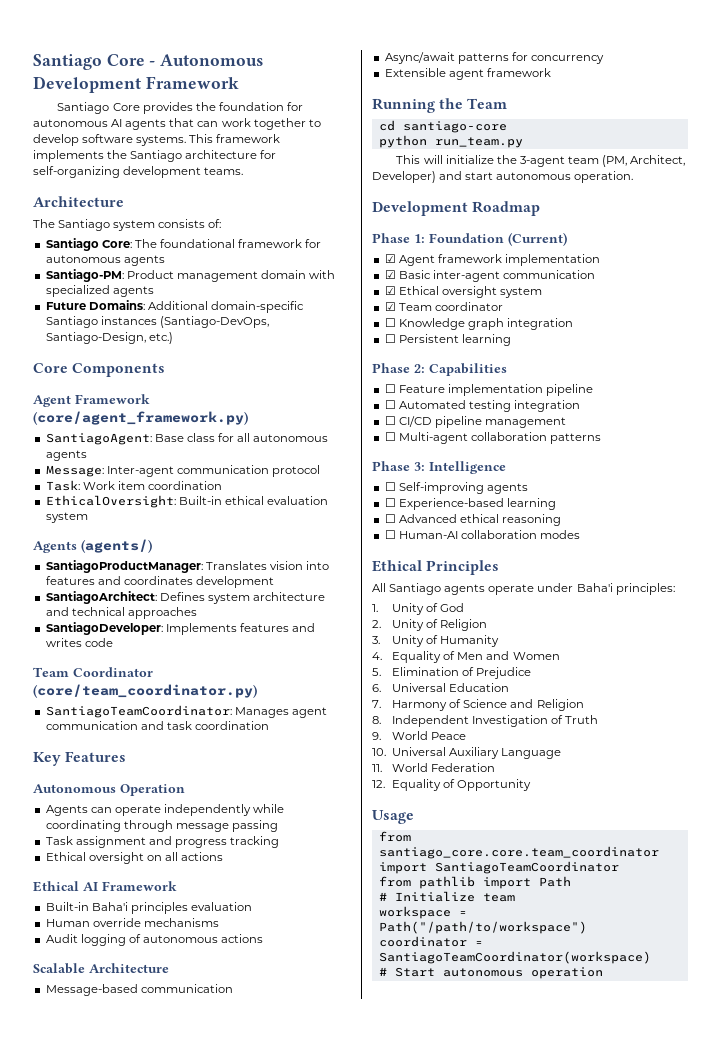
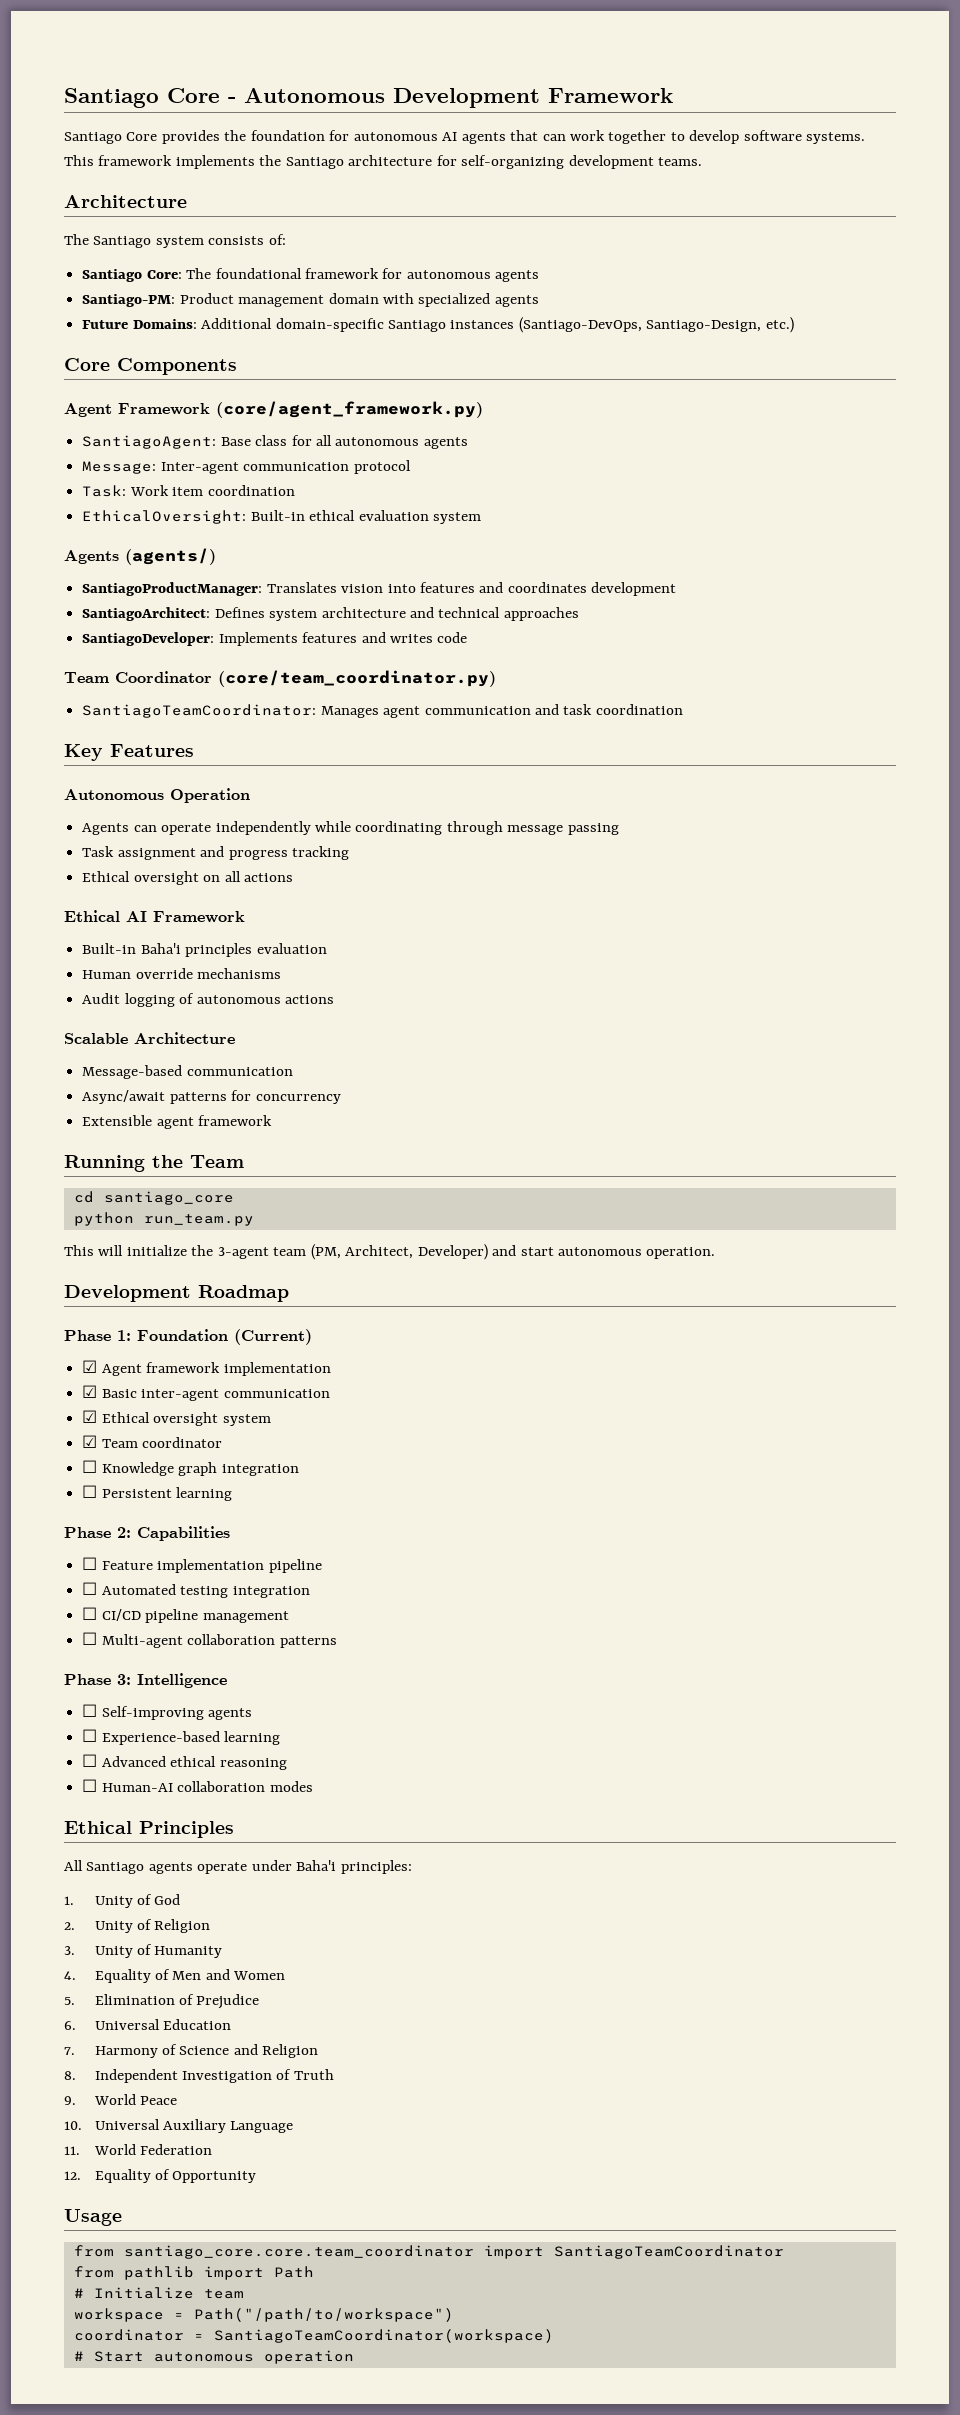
- cd santiago-core
+ cd santiago_core

